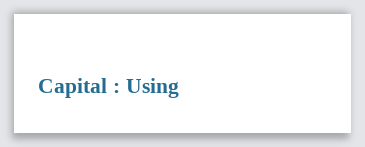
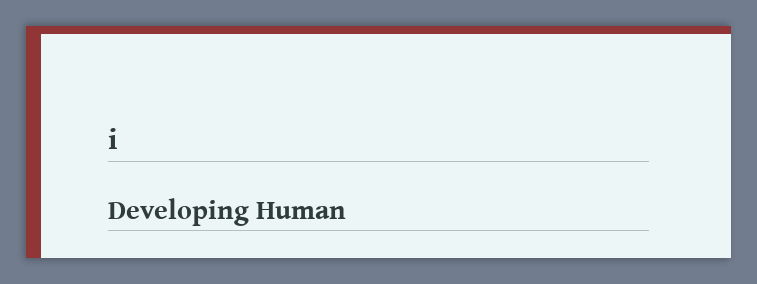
- Capital : Using
+ i
+ Developing Human

